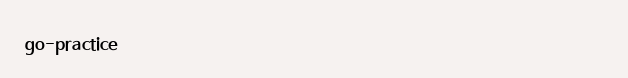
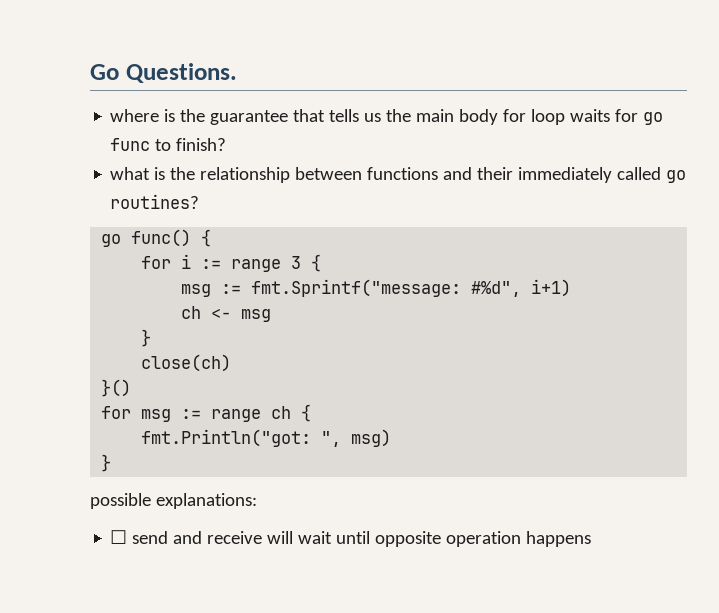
- go-practice
+ Go Questions.
+ where is the guarantee that tells us the main body for loop waits for go func to finish?
+ what is the relationship between functions and their immediately called go routines?
+ go func() {
+ for i := range 3 {
+ msg := fmt.Sprintf("message: #%d", i+1)
+ ch <- msg
+ }
+ close(ch)
+ }()
+ for msg := range ch {
+ fmt.Println("got: ", msg)
+ }
+ possible explanations:
+ ☐ send and receive will wait until opposite operation happens

